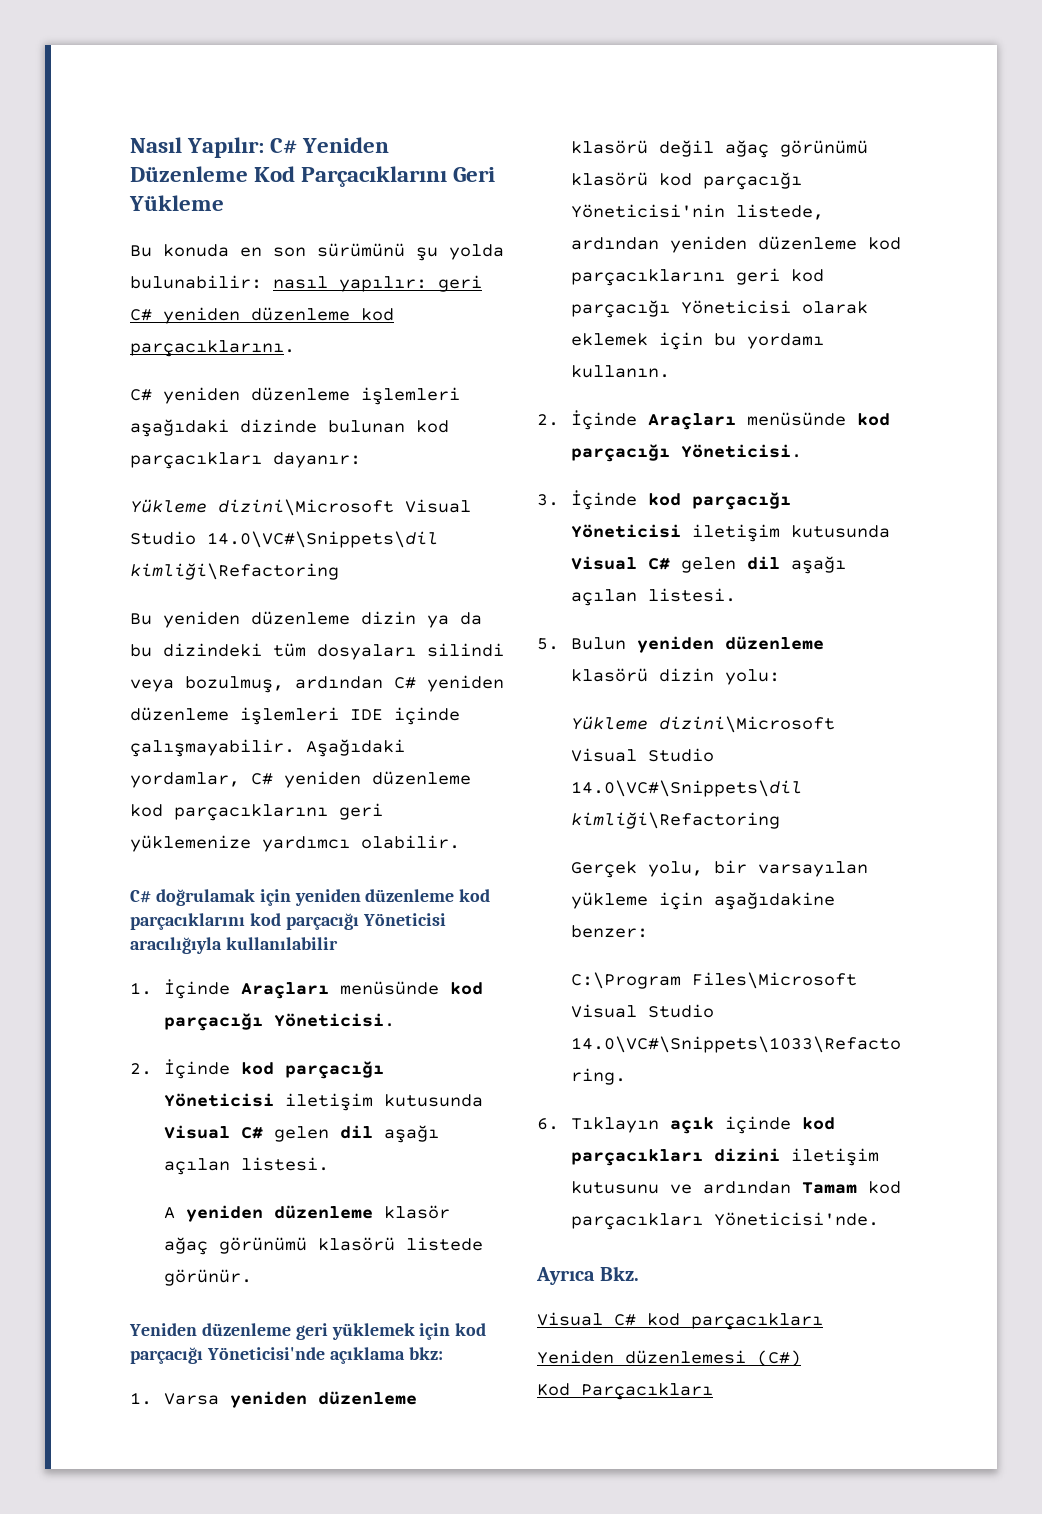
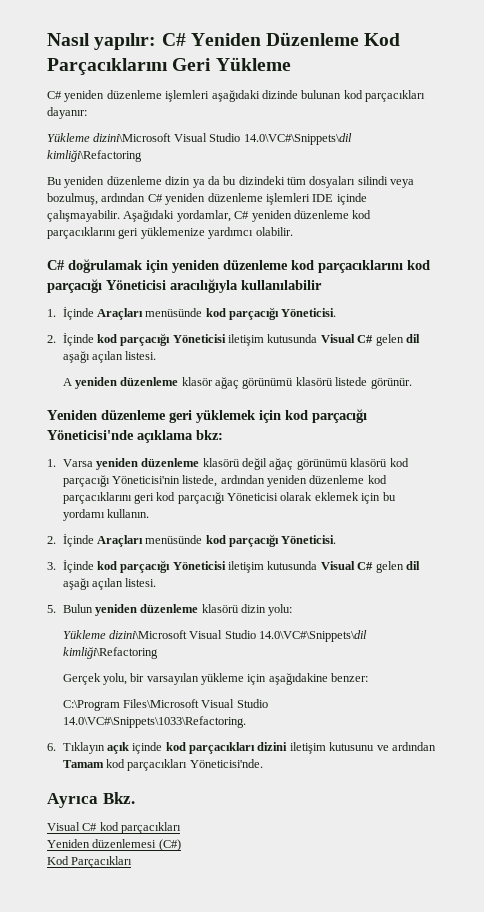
- Nasıl Yapılır: C# Yeniden Düzenleme Kod Parçacıklarını Geri Yükleme
+ Nasıl yapılır: C# Yeniden Düzenleme Kod Parçacıklarını Geri Yükleme
- Bu konuda en son sürümünü şu yolda bulunabilir: nasıl yapılır: geri C# yeniden düzenleme kod parçacıklarını.

